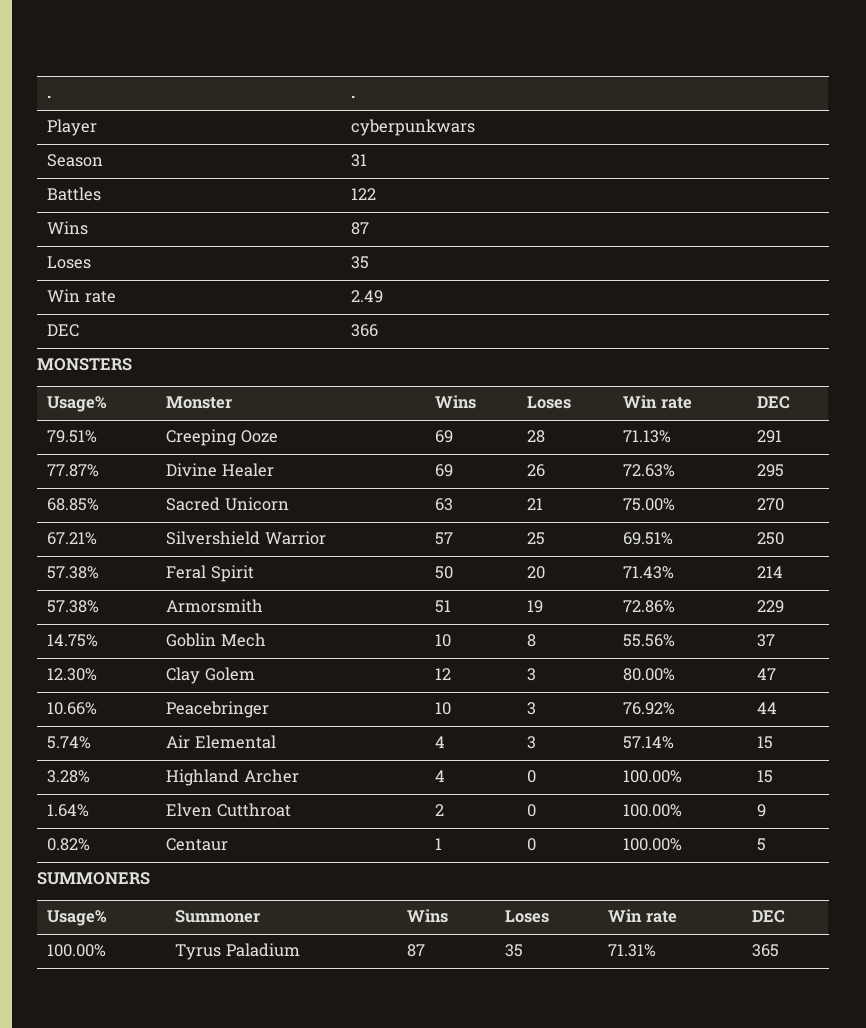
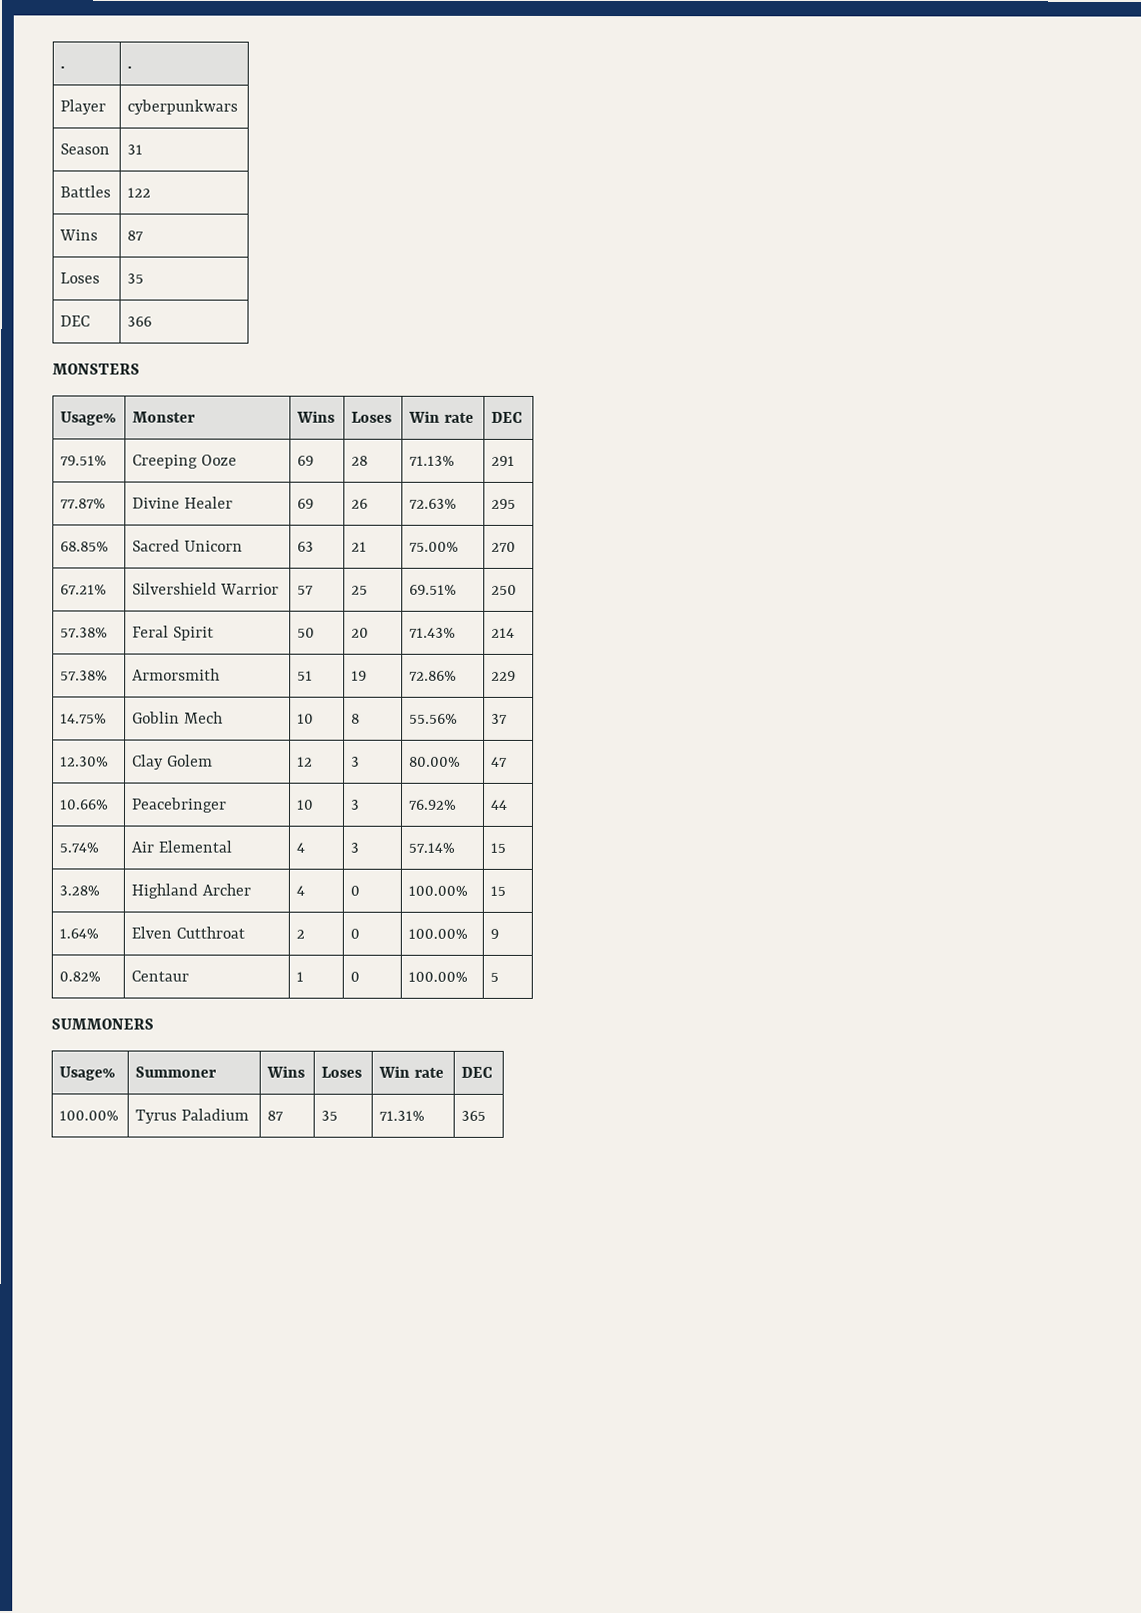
- Win rate | 2.49

